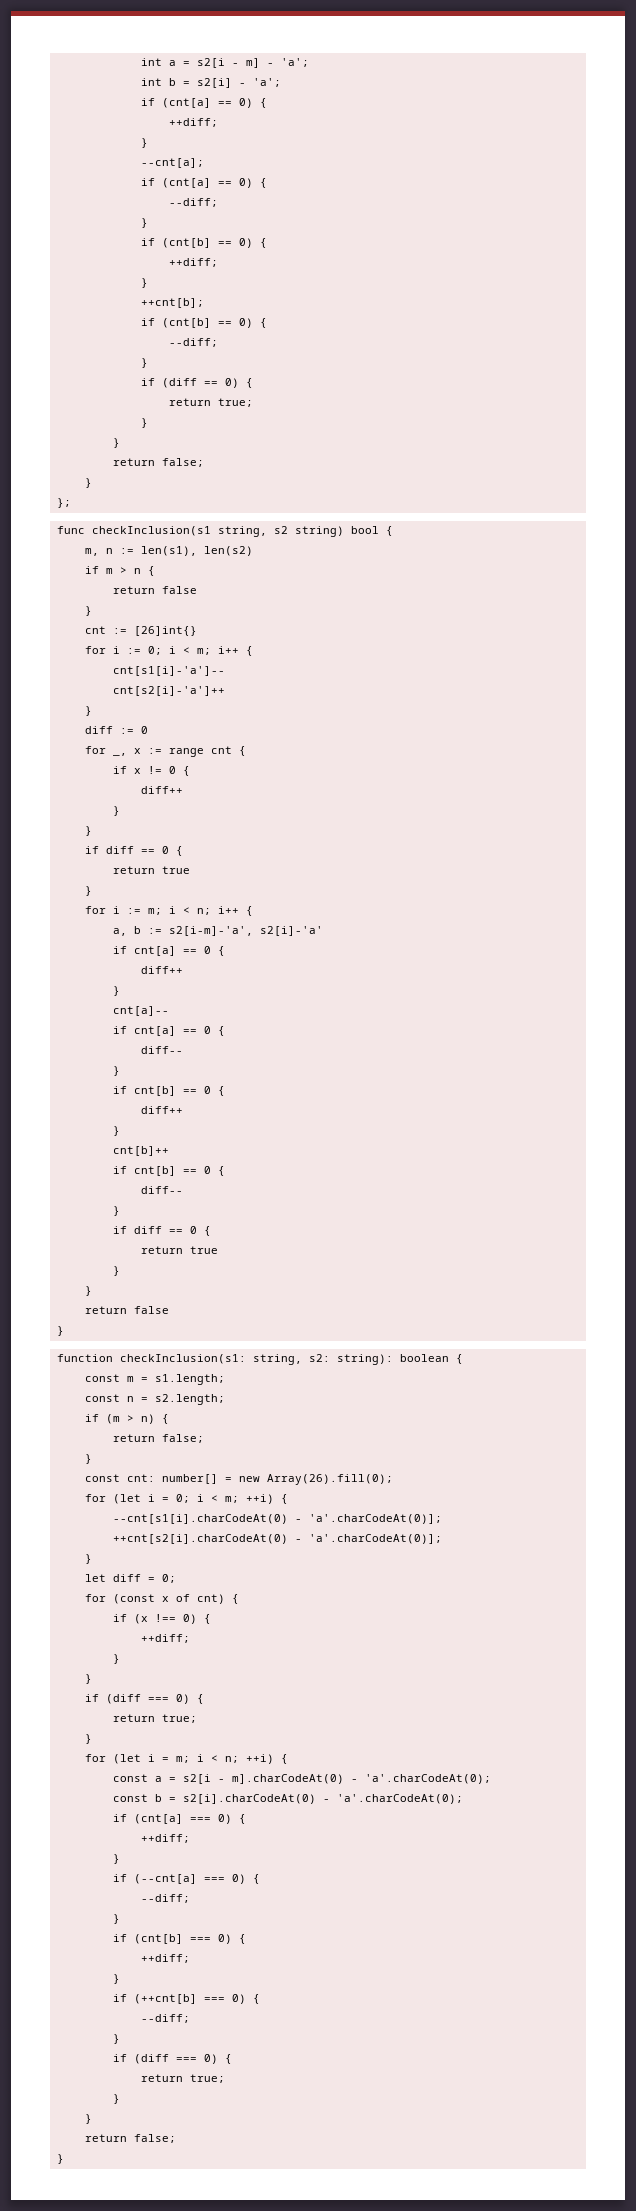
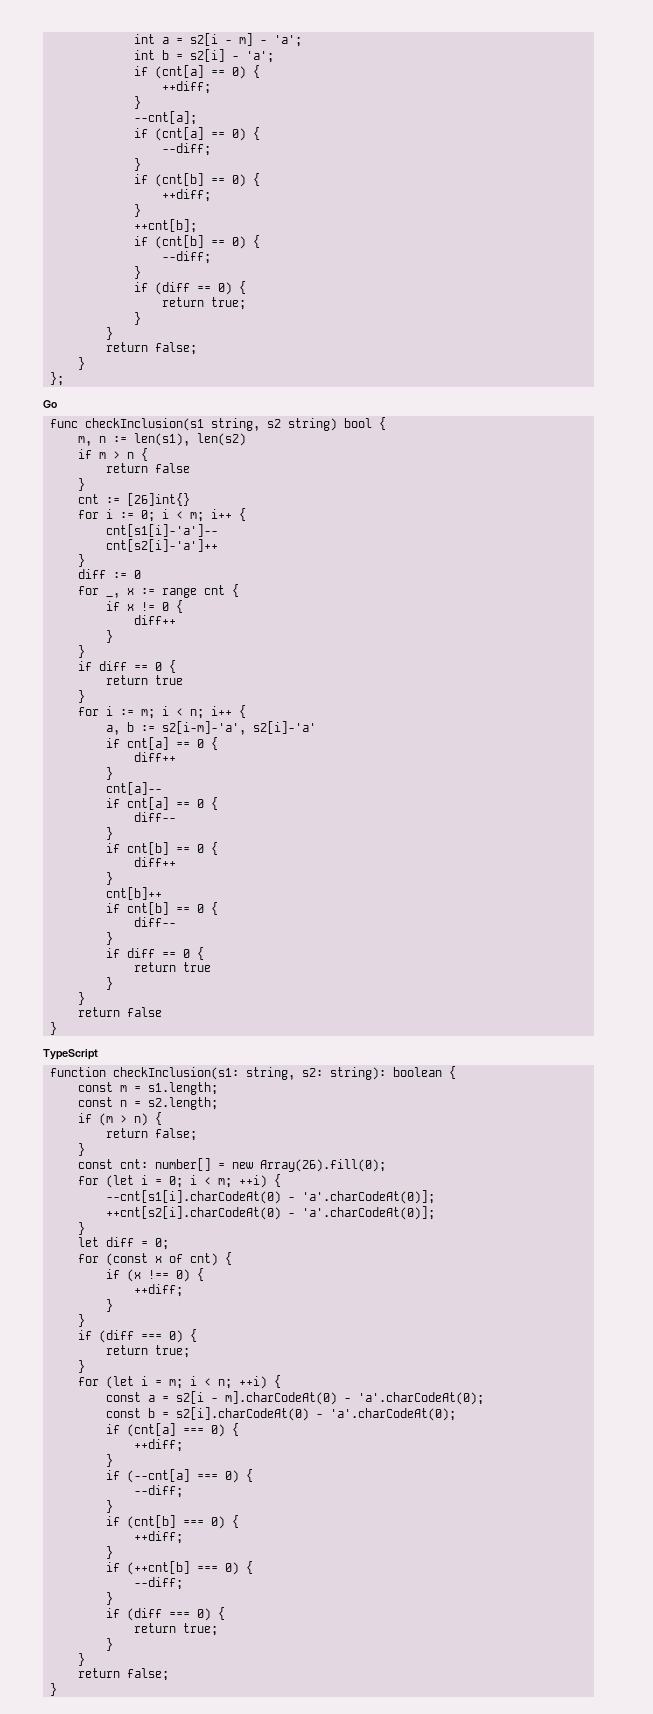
+ Go
+ TypeScript

